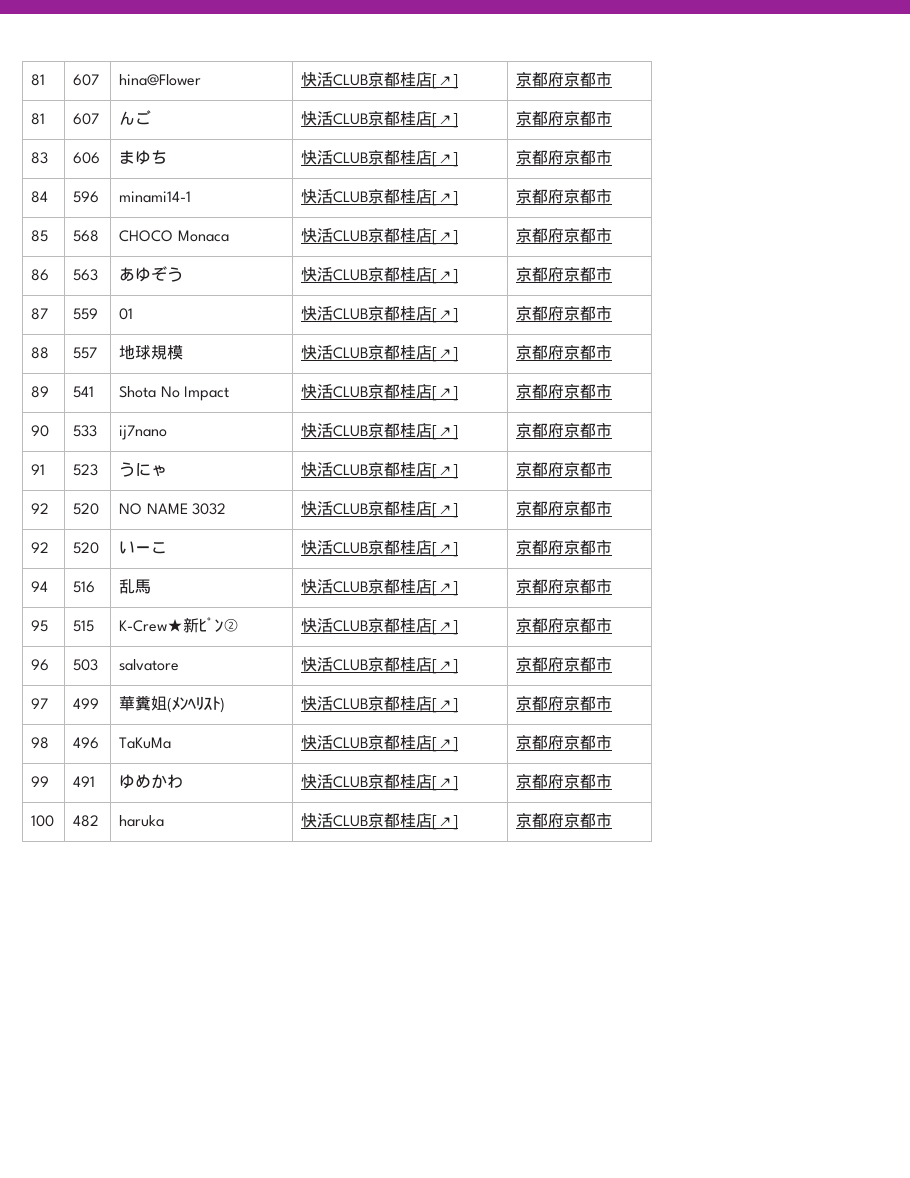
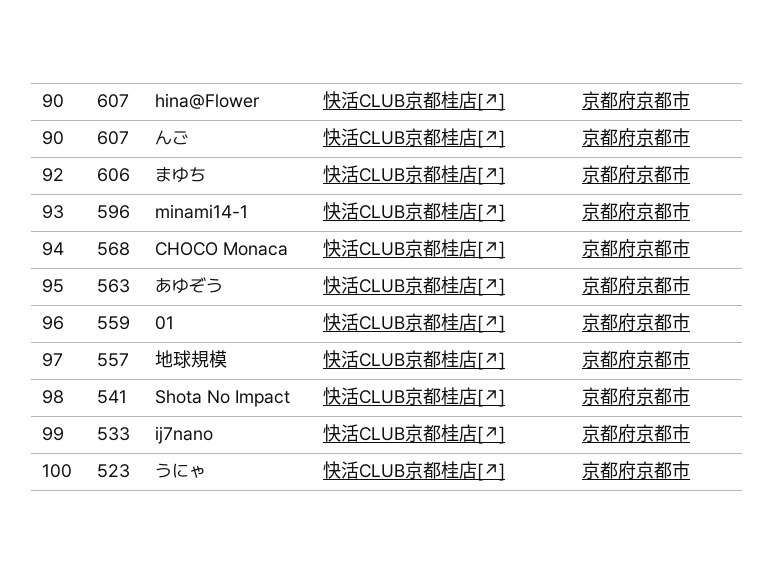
- 81 | 607 | hina@Flower | 快活CLUB京都桂店[↗] | 京都府京都市
+ 90 | 607 | hina@Flower | 快活CLUB京都桂店[↗] | 京都府京都市
- 81 | 607 | んご | 快活CLUB京都桂店[↗] | 京都府京都市
+ 90 | 607 | んご | 快活CLUB京都桂店[↗] | 京都府京都市
- 83 | 606 | まゆち | 快活CLUB京都桂店[↗] | 京都府京都市
+ 92 | 606 | まゆち | 快活CLUB京都桂店[↗] | 京都府京都市
- 84 | 596 | minami14-1 | 快活CLUB京都桂店[↗] | 京都府京都市
+ 93 | 596 | minami14-1 | 快活CLUB京都桂店[↗] | 京都府京都市
- 85 | 568 | CHOCO Monaca | 快活CLUB京都桂店[↗] | 京都府京都市
+ 94 | 568 | CHOCO Monaca | 快活CLUB京都桂店[↗] | 京都府京都市
- 86 | 563 | あゆぞう | 快活CLUB京都桂店[↗] | 京都府京都市
+ 95 | 563 | あゆぞう | 快活CLUB京都桂店[↗] | 京都府京都市
- 87 | 559 | 01 | 快活CLUB京都桂店[↗] | 京都府京都市
+ 96 | 559 | 01 | 快活CLUB京都桂店[↗] | 京都府京都市
- 88 | 557 | 地球規模 | 快活CLUB京都桂店[↗] | 京都府京都市
+ 97 | 557 | 地球規模 | 快活CLUB京都桂店[↗] | 京都府京都市
- 89 | 541 | Shota No Impact | 快活CLUB京都桂店[↗] | 京都府京都市
+ 98 | 541 | Shota No Impact | 快活CLUB京都桂店[↗] | 京都府京都市
- 90 | 533 | ij7nano | 快活CLUB京都桂店[↗] | 京都府京都市
+ 99 | 533 | ij7nano | 快活CLUB京都桂店[↗] | 京都府京都市
- 91 | 523 | うにゃ | 快活CLUB京都桂店[↗] | 京都府京都市
+ 100 | 523 | うにゃ | 快活CLUB京都桂店[↗] | 京都府京都市
- 92 | 520 | NO NAME 3032 | 快活CLUB京都桂店[↗] | 京都府京都市
- 92 | 520 | いーこ | 快活CLUB京都桂店[↗] | 京都府京都市
- 94 | 516 | 乱馬 | 快活CLUB京都桂店[↗] | 京都府京都市
- 95 | 515 | K-Crew★新ﾋﾟﾝ② | 快活CLUB京都桂店[↗] | 京都府京都市
- 96 | 503 | salvatore | 快活CLUB京都桂店[↗] | 京都府京都市
- 97 | 499 | 華糞姐(ﾒﾝﾍﾘｽﾄ) | 快活CLUB京都桂店[↗] | 京都府京都市
- 98 | 496 | TaKuMa | 快活CLUB京都桂店[↗] | 京都府京都市
- 99 | 491 | ゆめかわ | 快活CLUB京都桂店[↗] | 京都府京都市
- 100 | 482 | haruka | 快活CLUB京都桂店[↗] | 京都府京都市

